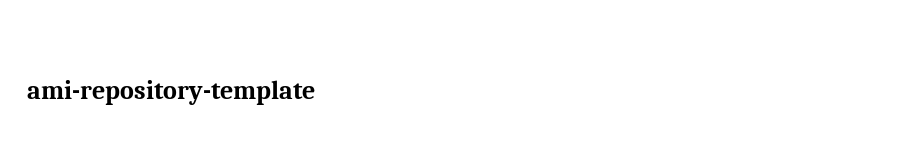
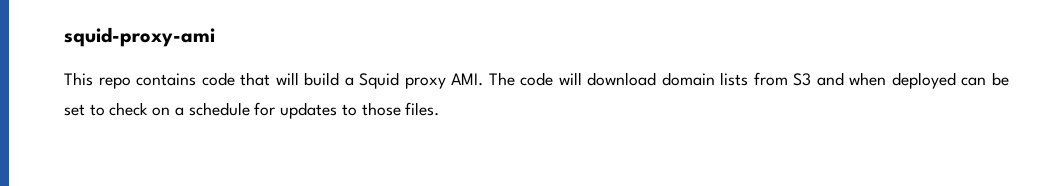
- ami-repository-template
+ squid-proxy-ami
+ This repo contains code that will build a Squid proxy AMI. The code will download domain lists from S3 and when deployed can be set to check on a schedule for updates to those files.

